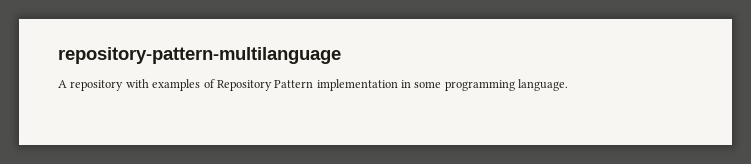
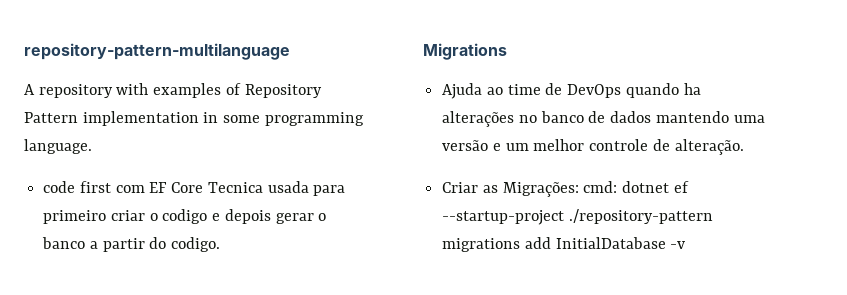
+ code first com EF Core Tecnica usada para primeiro criar o codigo e depois gerar o banco a partir do codigo.
+ Migrations
+ Ajuda ao time de DevOps quando ha alterações no banco de dados mantendo uma versão e um melhor controle de alteração.
+ Criar as Migrações: cmd: dotnet ef --startup-project ./repository-pattern migrations add InitialDatabase -v

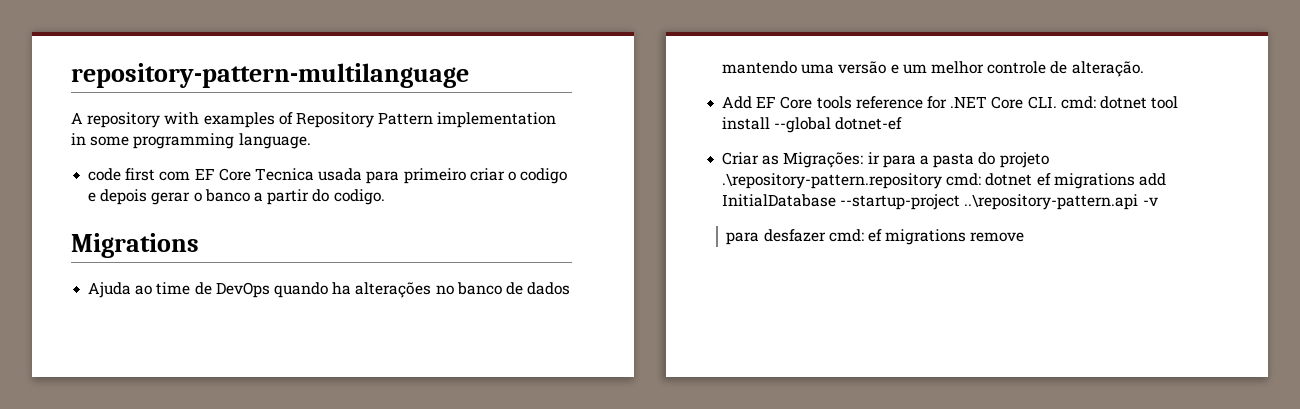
- Criar as Migrações: cmd: dotnet ef --startup-project ./repository-pattern migrations add InitialDatabase -v
+ Add EF Core tools reference for .NET Core CLI. cmd: dotnet tool install --global dotnet-ef
+ Criar as Migrações: ir para a pasta do projeto .\repository-pattern.repository cmd: dotnet ef migrations add InitialDatabase --startup-project ..\repository-pattern.api -v
+ para desfazer cmd: ef migrations remove

